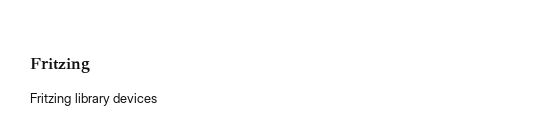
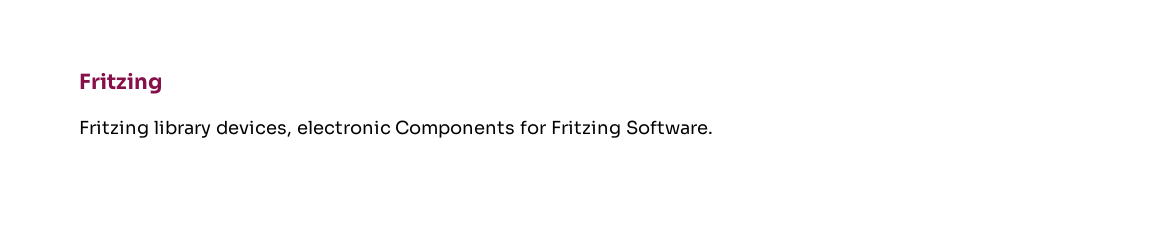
- Fritzing library devices
+ Fritzing library devices, electronic Components for Fritzing Software.

